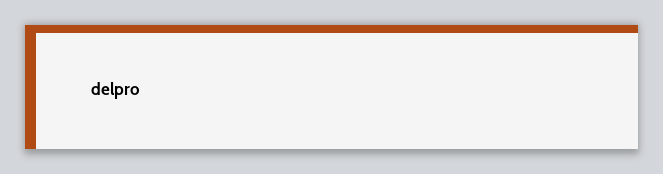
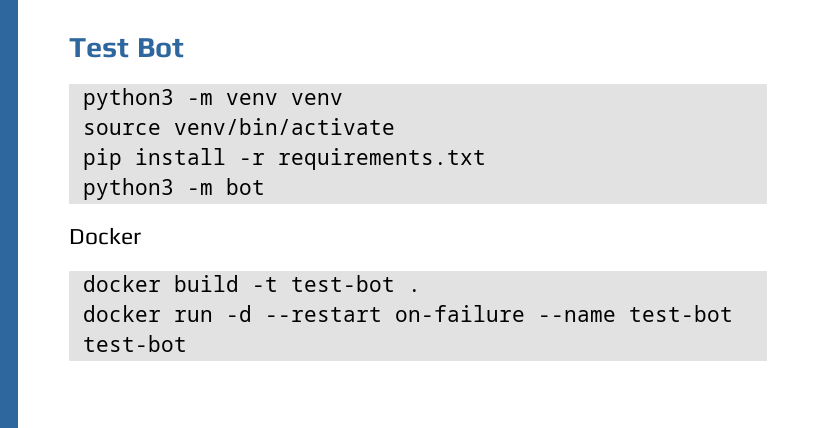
- delpro
+ Test Bot
+ python3 -m venv venv
+ source venv/bin/activate
+ pip install -r requirements.txt
+ python3 -m bot
+ Docker
+ docker build -t test-bot .
+ docker run -d --restart on-failure --name test-bot test-bot

